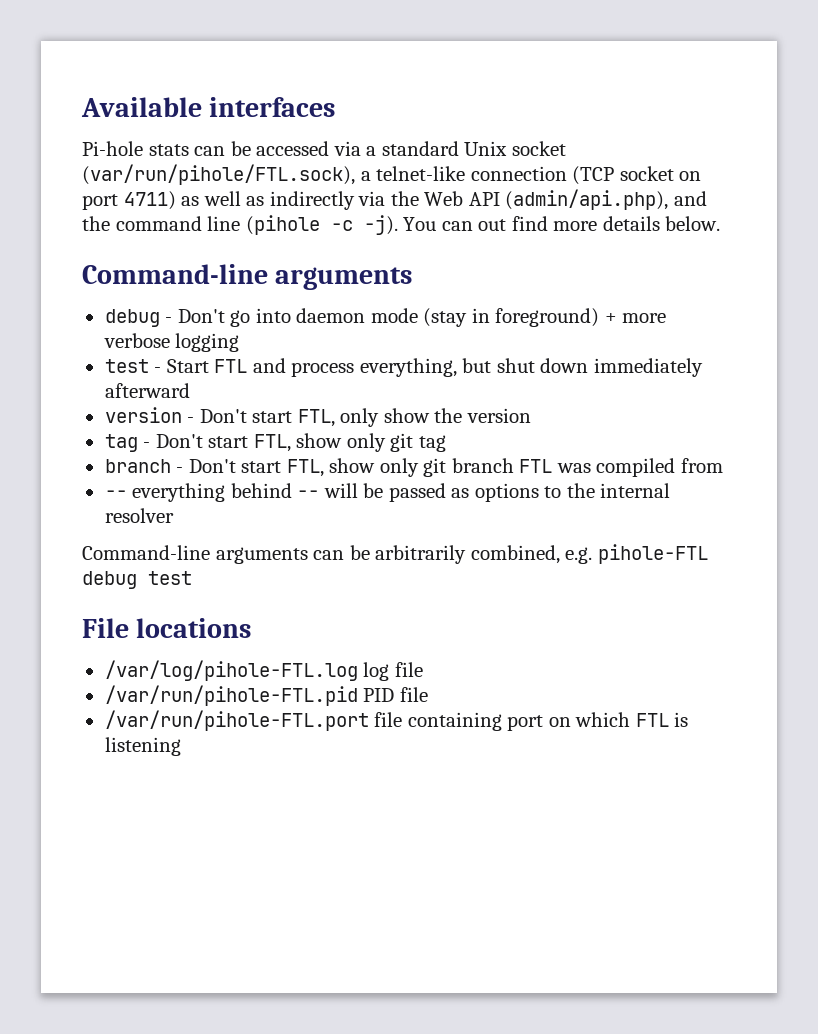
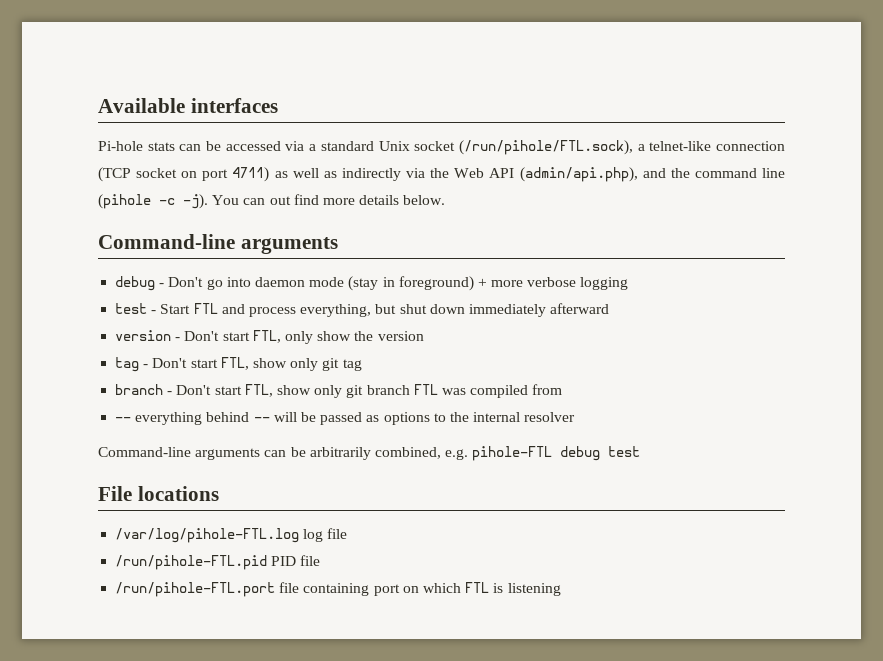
- Pi-hole stats can be accessed via a standard Unix socket (var/run/pihole/FTL.sock), a telnet-like connection (TCP socket on port 4711) as well as indirectly via the Web API (admin/api.php), and the command line (pihole -c -j).
+ Pi-hole stats can be accessed via a standard Unix socket (/run/pihole/FTL.sock), a telnet-like connection (TCP socket on port 4711) as well as indirectly via the Web API (admin/api.php), and the command line (pihole -c -j).
- /var/run/pihole-FTL.pid PID file
+ /run/pihole-FTL.pid PID file
- /var/run/pihole-FTL.port file containing port on which FTL is listening
+ /run/pihole-FTL.port file containing port on which FTL is listening

